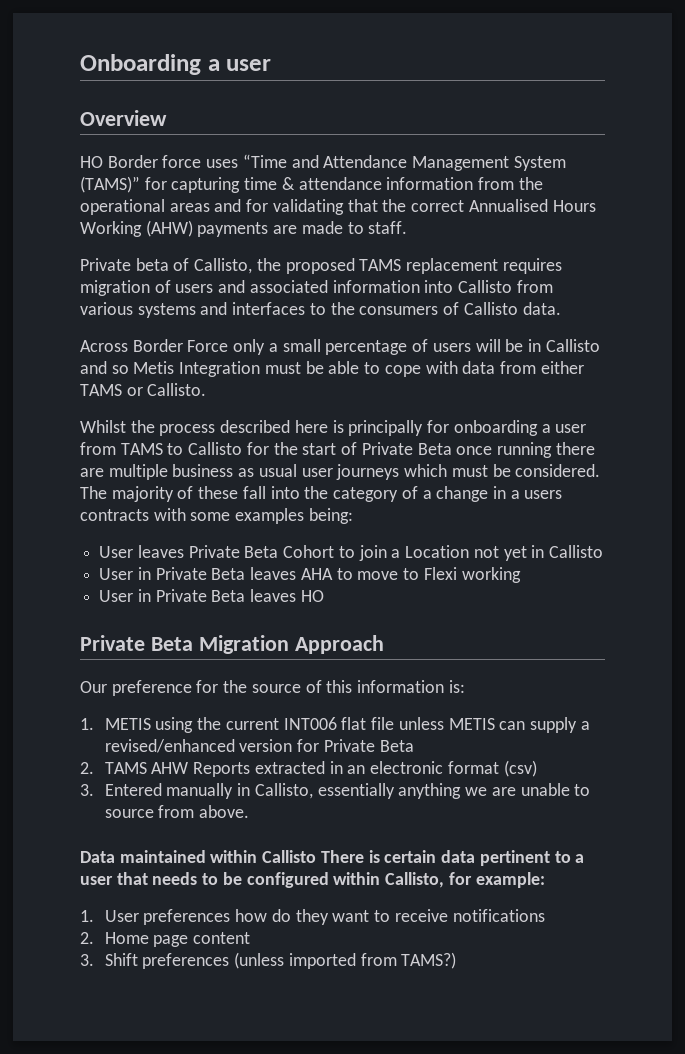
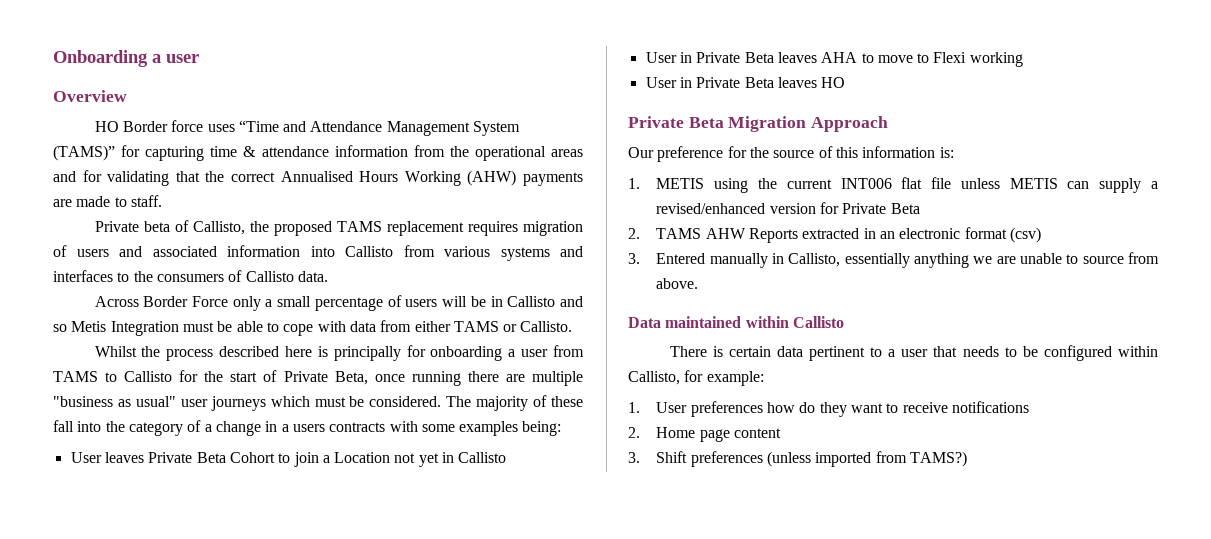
- Whilst the process described here is principally for onboarding a user from TAMS to Callisto for the start of Private Beta once running there are multiple business as usual user journeys which must be considered.
+ Whilst the process described here is principally for onboarding a user from TAMS to Callisto for the start of Private Beta, once running there are multiple "business as usual" user journeys which must be considered.
- Data maintained within Callisto There is certain data pertinent to a user that needs to be configured within Callisto, for example:
+ Data maintained within Callisto
+ There is certain data pertinent to a user that needs to be configured within Callisto, for example:

